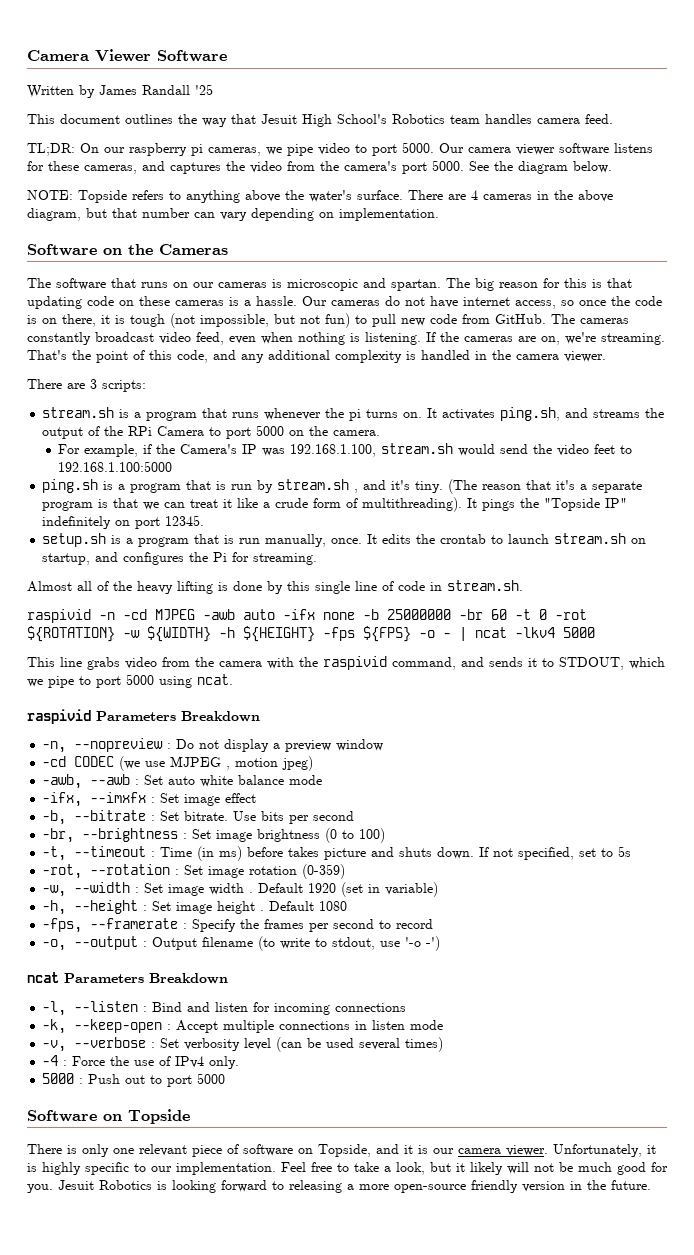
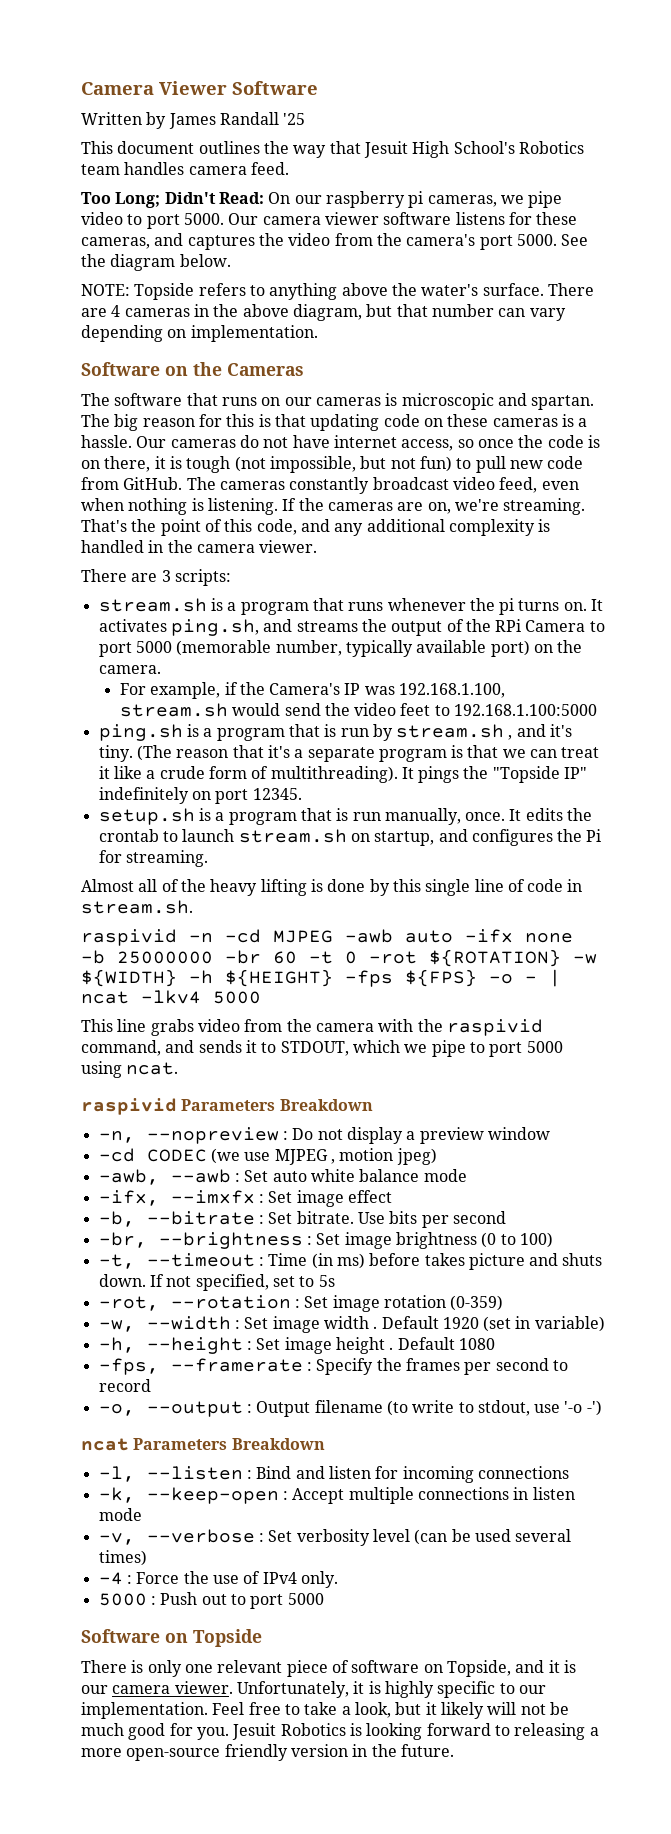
- TL;DR: On our raspberry pi cameras, we pipe video to port 5000.
+ Too Long; Didn't Read: On our raspberry pi cameras, we pipe video to port 5000.
- It activates ping.sh, and streams the output of the RPi Camera to port 5000 on the camera.
+ It activates ping.sh, and streams the output of the RPi Camera to port 5000 (memorable number, typically available port) on the camera.

